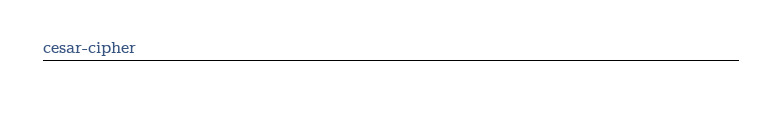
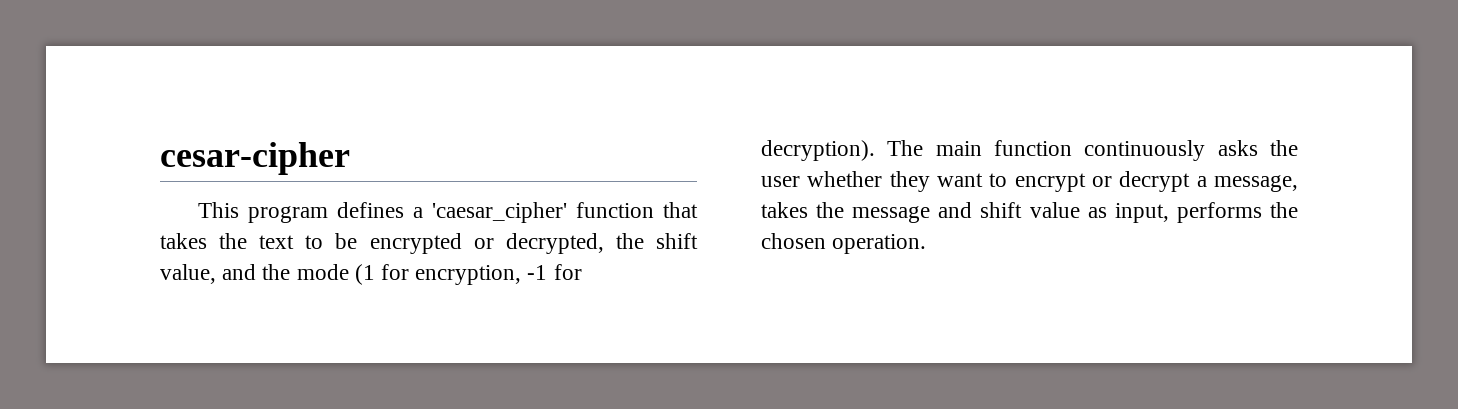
+ This program defines a 'caesar_cipher' function that takes the text to be encrypted or decrypted, the shift value, and the mode (1 for encryption, -1 for decryption). The main function continuously asks the user whether they want to encrypt or decrypt a message, takes the message and shift value as input, performs the chosen operation.

